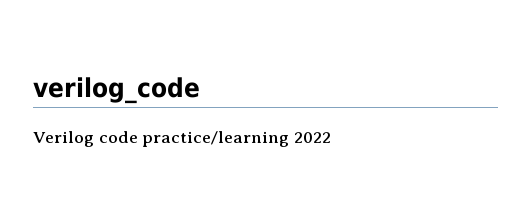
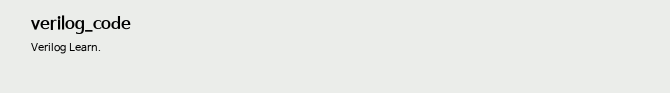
- Verilog code practice/learning 2022
+ Verilog Learn.

